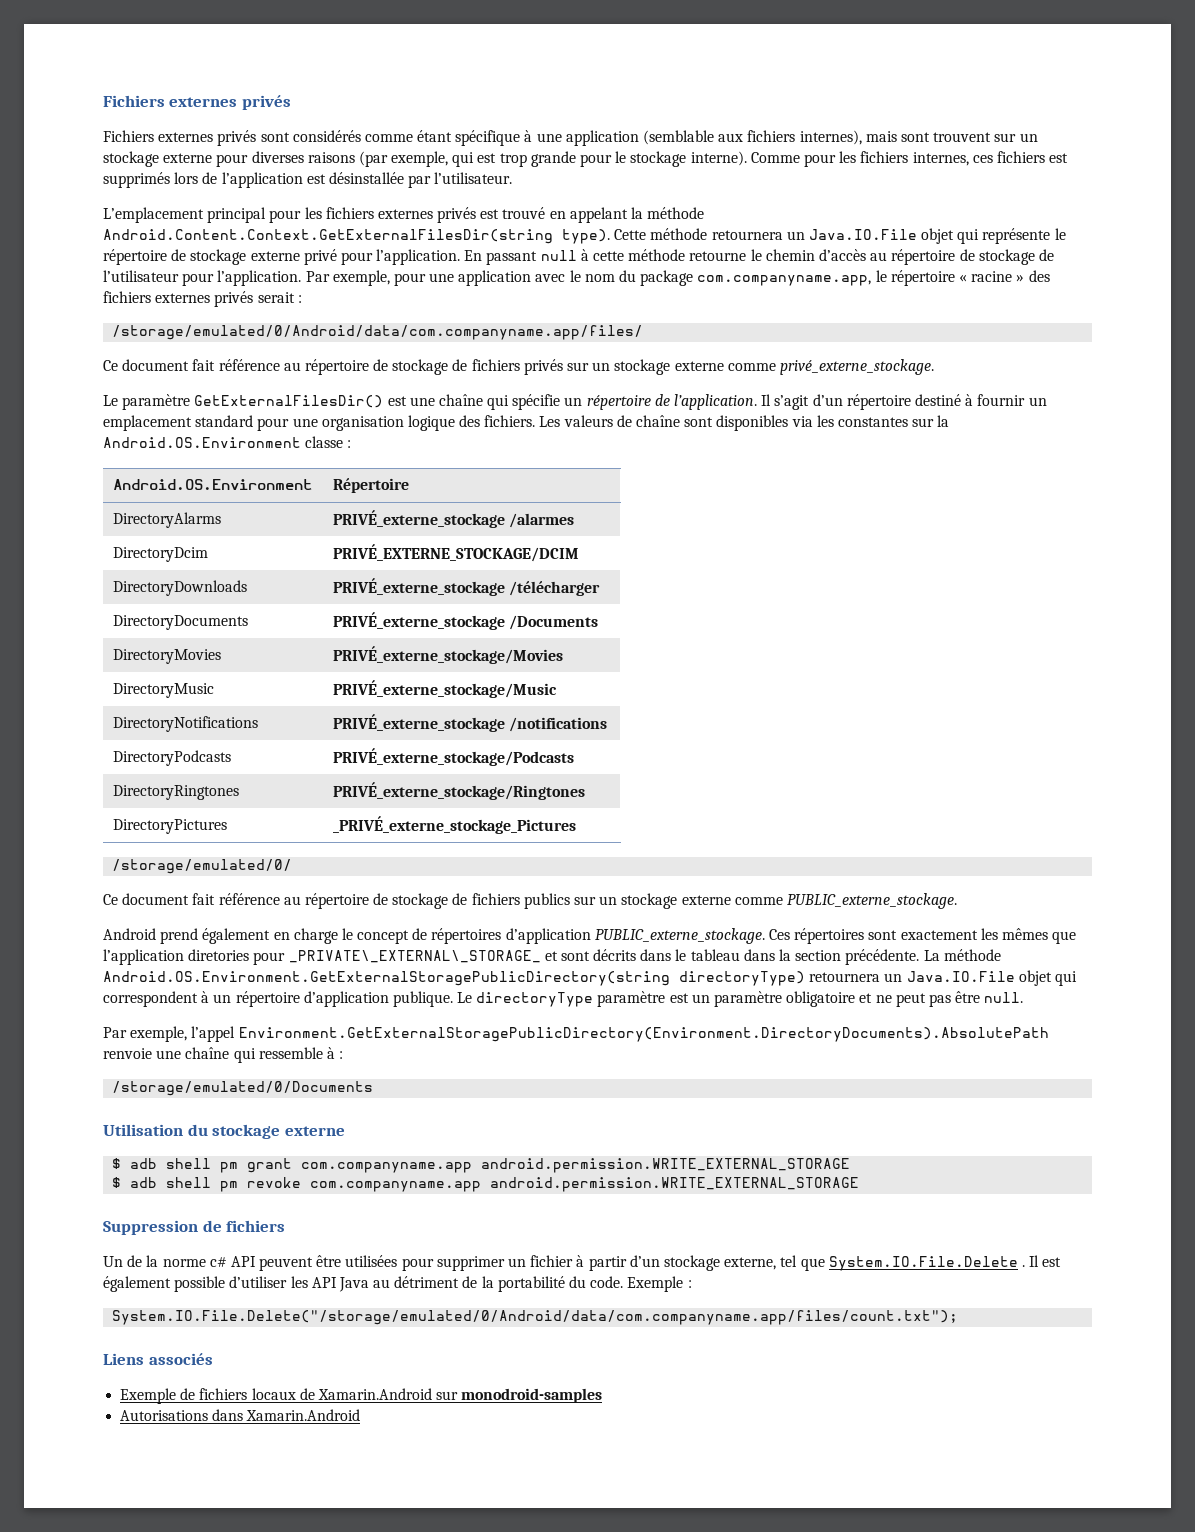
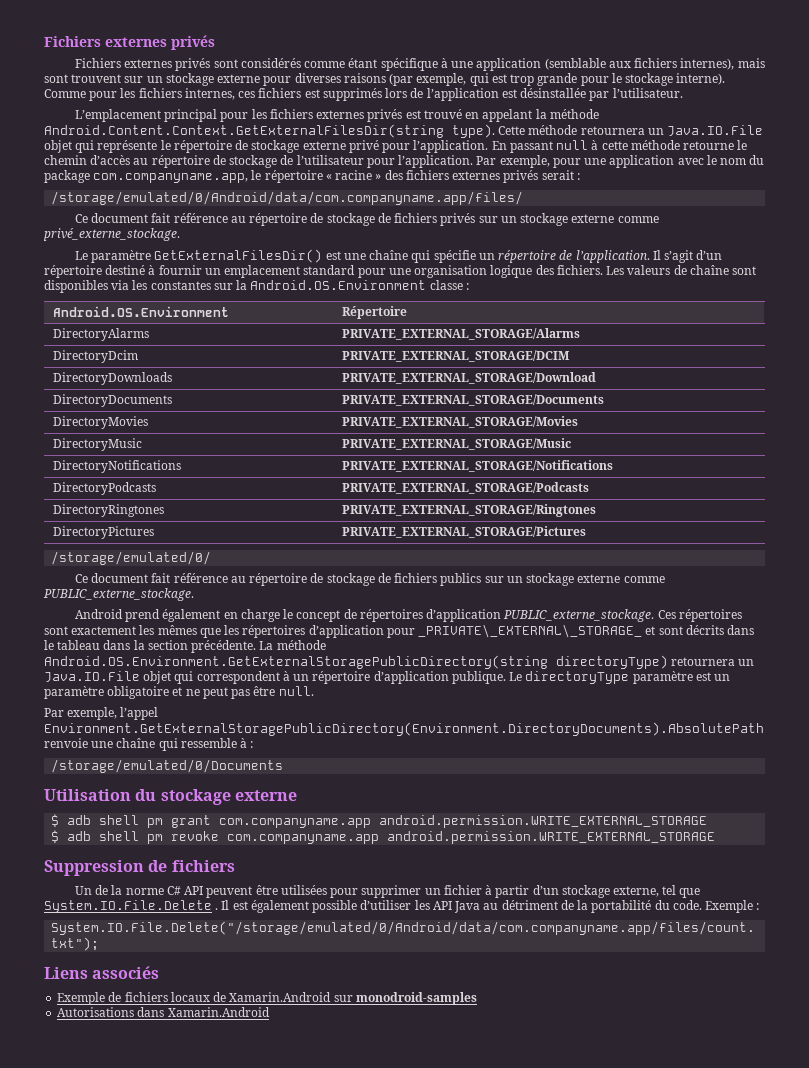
- DirectoryAlarms | PRIVÉ_externe_stockage /alarmes
+ DirectoryAlarms | PRIVATE_EXTERNAL_STORAGE/Alarms
- DirectoryDcim | PRIVÉ_EXTERNE_STOCKAGE/DCIM
+ DirectoryDcim | PRIVATE_EXTERNAL_STORAGE/DCIM
- DirectoryDownloads | PRIVÉ_externe_stockage /télécharger
+ DirectoryDownloads | PRIVATE_EXTERNAL_STORAGE/Download
- DirectoryDocuments | PRIVÉ_externe_stockage /Documents
+ DirectoryDocuments | PRIVATE_EXTERNAL_STORAGE/Documents
- DirectoryMovies | PRIVÉ_externe_stockage/Movies
+ DirectoryMovies | PRIVATE_EXTERNAL_STORAGE/Movies
- DirectoryMusic | PRIVÉ_externe_stockage/Music
+ DirectoryMusic | PRIVATE_EXTERNAL_STORAGE/Music
- DirectoryNotifications | PRIVÉ_externe_stockage /notifications
+ DirectoryNotifications | PRIVATE_EXTERNAL_STORAGE/Notifications
- DirectoryPodcasts | PRIVÉ_externe_stockage/Podcasts
+ DirectoryPodcasts | PRIVATE_EXTERNAL_STORAGE/Podcasts
- DirectoryRingtones | PRIVÉ_externe_stockage/Ringtones
+ DirectoryRingtones | PRIVATE_EXTERNAL_STORAGE/Ringtones
- DirectoryPictures | _PRIVÉ_externe_stockage_Pictures
+ DirectoryPictures | PRIVATE_EXTERNAL_STORAGE/Pictures
- Ces répertoires sont exactement les mêmes que l’application diretories pour _PRIVATE\_EXTERNAL\_STORAGE_ et sont décrits dans le tableau dans la section précédente.
+ Ces répertoires sont exactement les mêmes que les répertoires d’application pour _PRIVATE\_EXTERNAL\_STORAGE_ et sont décrits dans le tableau dans la section précédente.
- Un de la norme c# API peuvent être utilisées pour supprimer un fichier à partir d’un stockage externe, tel que System.IO.File.Delete .
+ Un de la norme C# API peuvent être utilisées pour supprimer un fichier à partir d’un stockage externe, tel que System.IO.File.Delete .

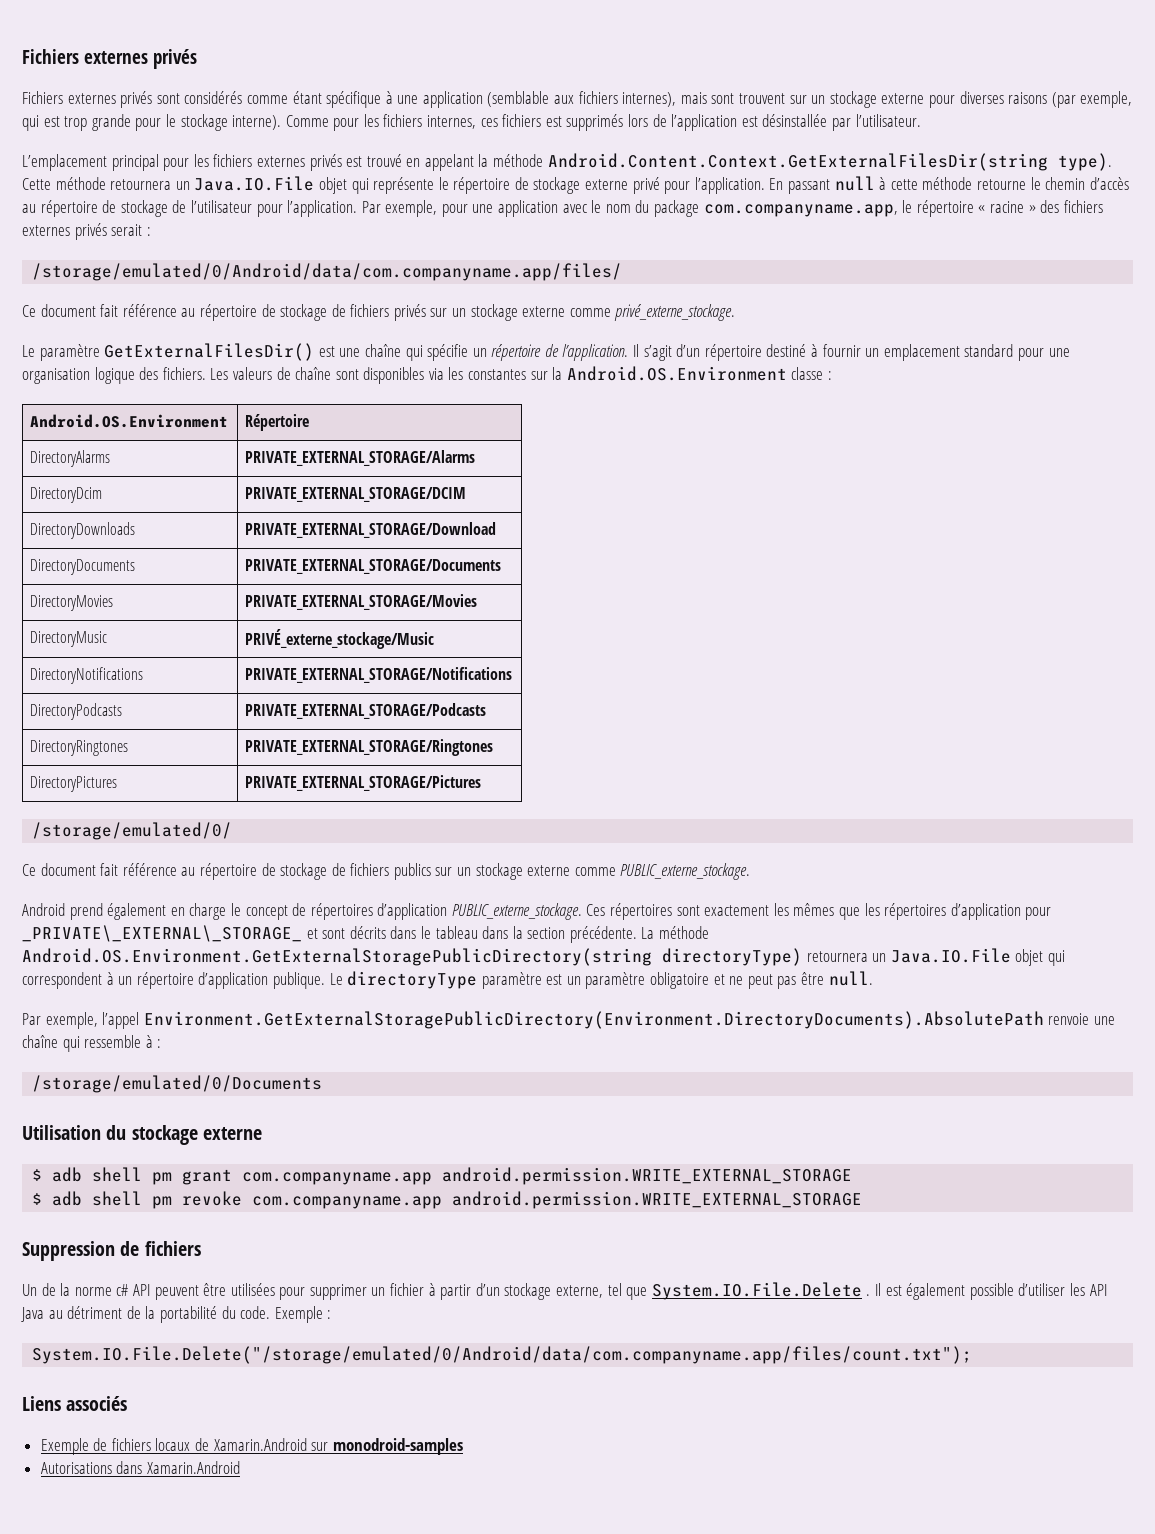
- DirectoryMusic | PRIVATE_EXTERNAL_STORAGE/Music
+ DirectoryMusic | PRIVÉ_externe_stockage/Music
- Un de la norme C# API peuvent être utilisées pour supprimer un fichier à partir d’un stockage externe, tel que System.IO.File.Delete .
+ Un de la norme c# API peuvent être utilisées pour supprimer un fichier à partir d’un stockage externe, tel que System.IO.File.Delete .

